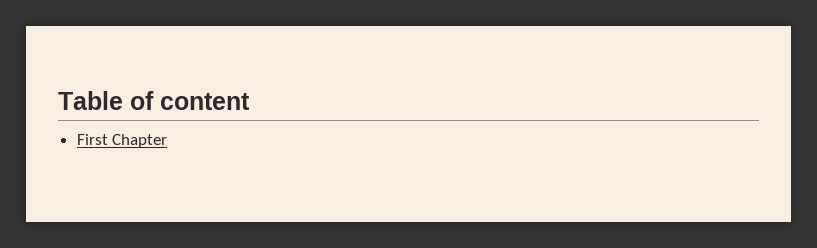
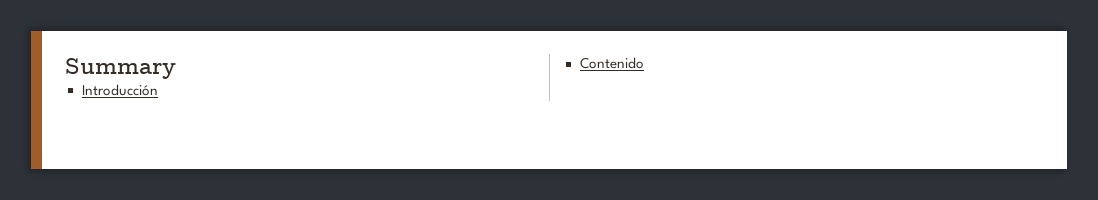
- Table of content
- First Chapter
+ Summary
+ Introducción
+ Contenido

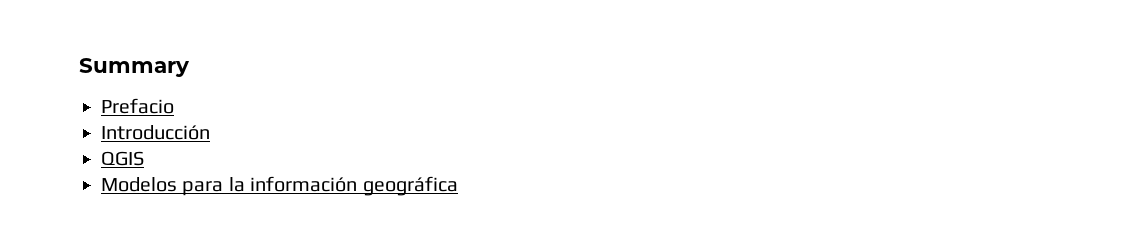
+ Prefacio
- Contenido
+ QGIS
+ Modelos para la información geográfica

